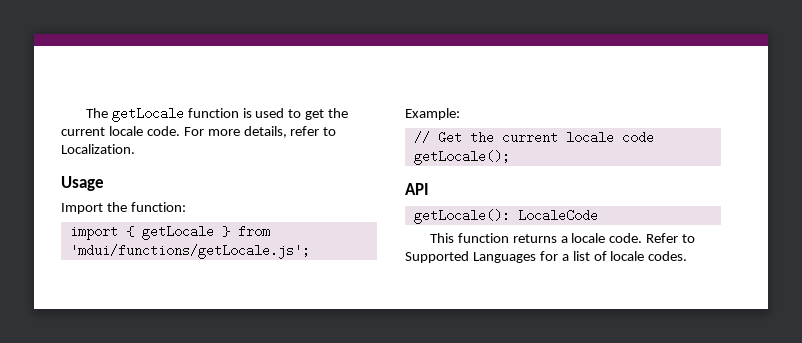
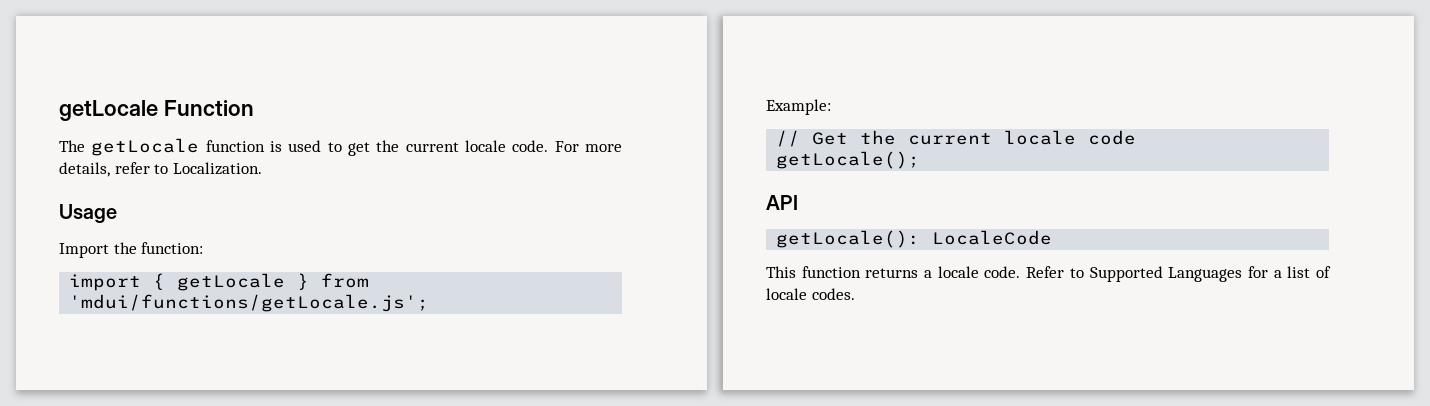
+ getLocale Function

